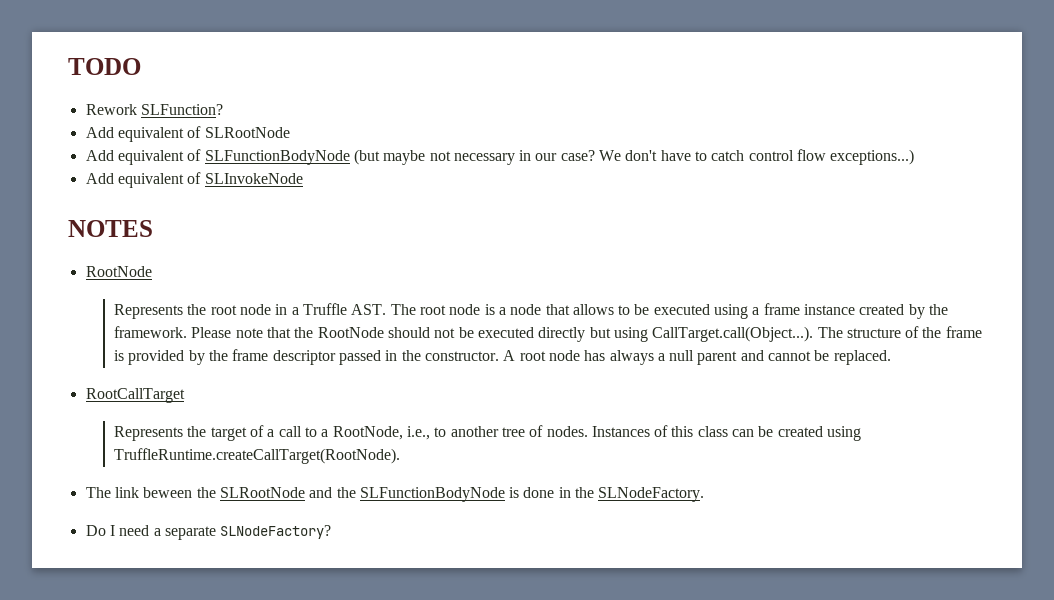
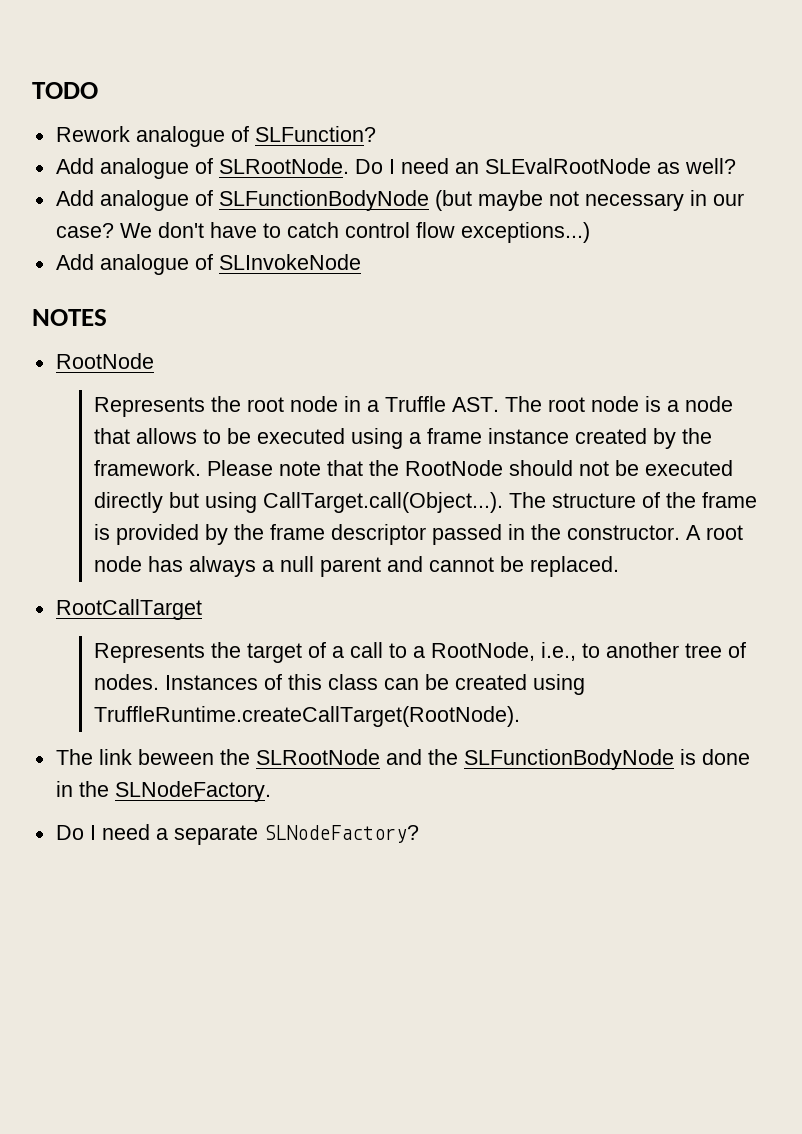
- Rework SLFunction?
+ Rework analogue of SLFunction?
- Add equivalent of SLRootNode
- Add equivalent of SLFunctionBodyNode (but maybe not necessary in our case?
+ Add analogue of SLRootNode. Do I need an SLEvalRootNode as well?
+ Add analogue of SLFunctionBodyNode (but maybe not necessary in our case?
- Add equivalent of SLInvokeNode
+ Add analogue of SLInvokeNode

